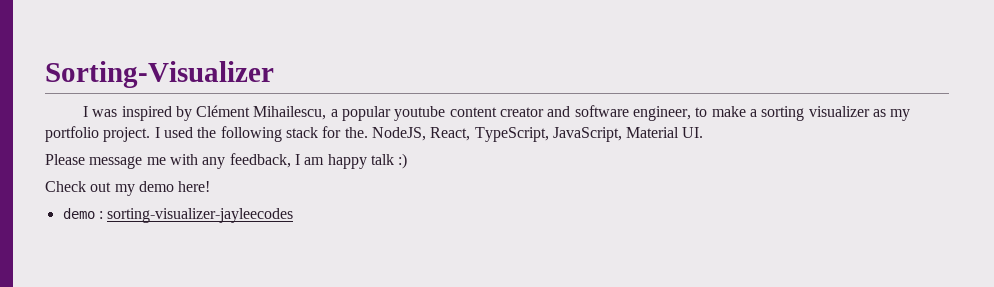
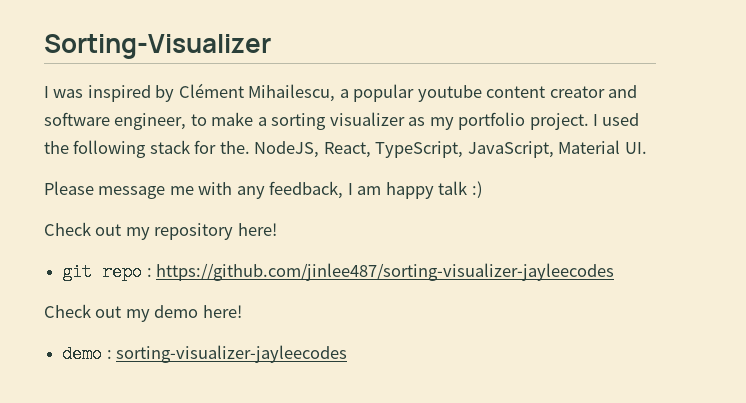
+ Check out my repository here!
+ git repo : https://github.com/jinlee487/sorting-visualizer-jayleecodes

